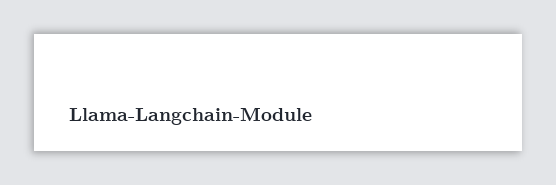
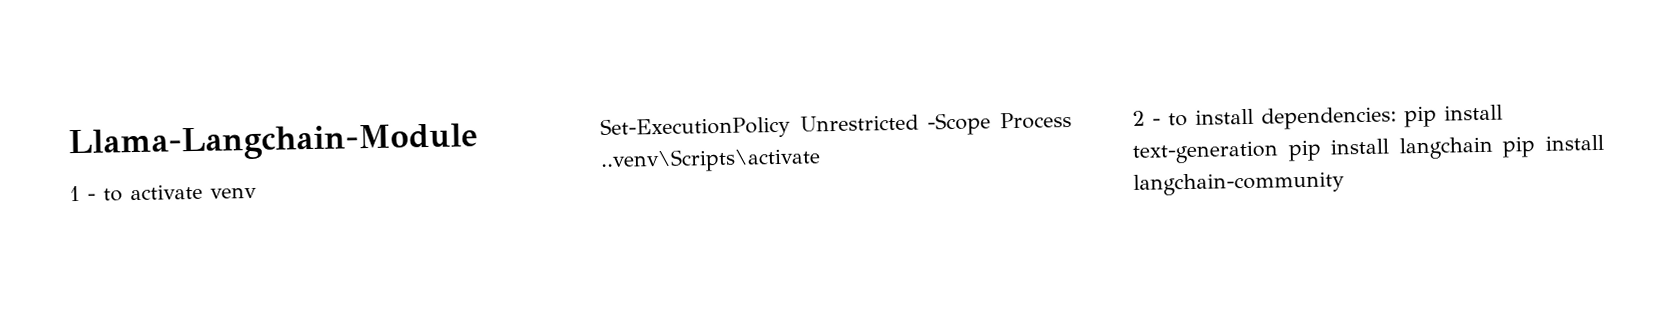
+ 1 - to activate venv
+ Set-ExecutionPolicy Unrestricted -Scope Process ..venv\Scripts\activate
+ 2 - to install dependencies: pip install text-generation pip install langchain pip install langchain-community

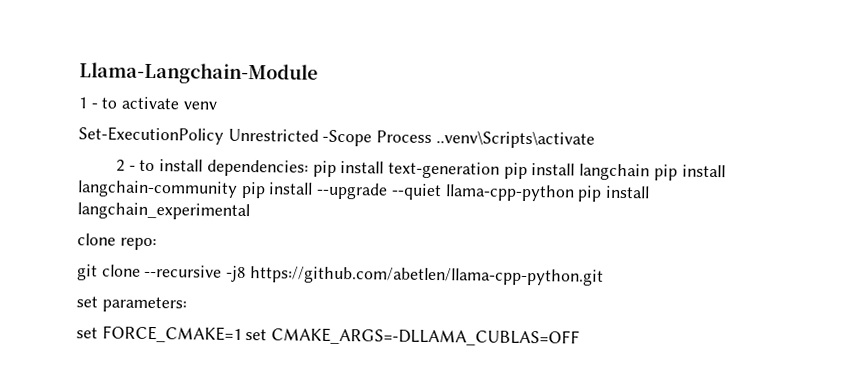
- 2 - to install dependencies: pip install text-generation pip install langchain pip install langchain-community
+ 2 - to install dependencies: pip install text-generation pip install langchain pip install langchain-community pip install --upgrade --quiet llama-cpp-python pip install langchain_experimental
+ clone repo:
+ git clone --recursive -j8 https://github.com/abetlen/llama-cpp-python.git
+ set parameters:
+ set FORCE_CMAKE=1 set CMAKE_ARGS=-DLLAMA_CUBLAS=OFF

